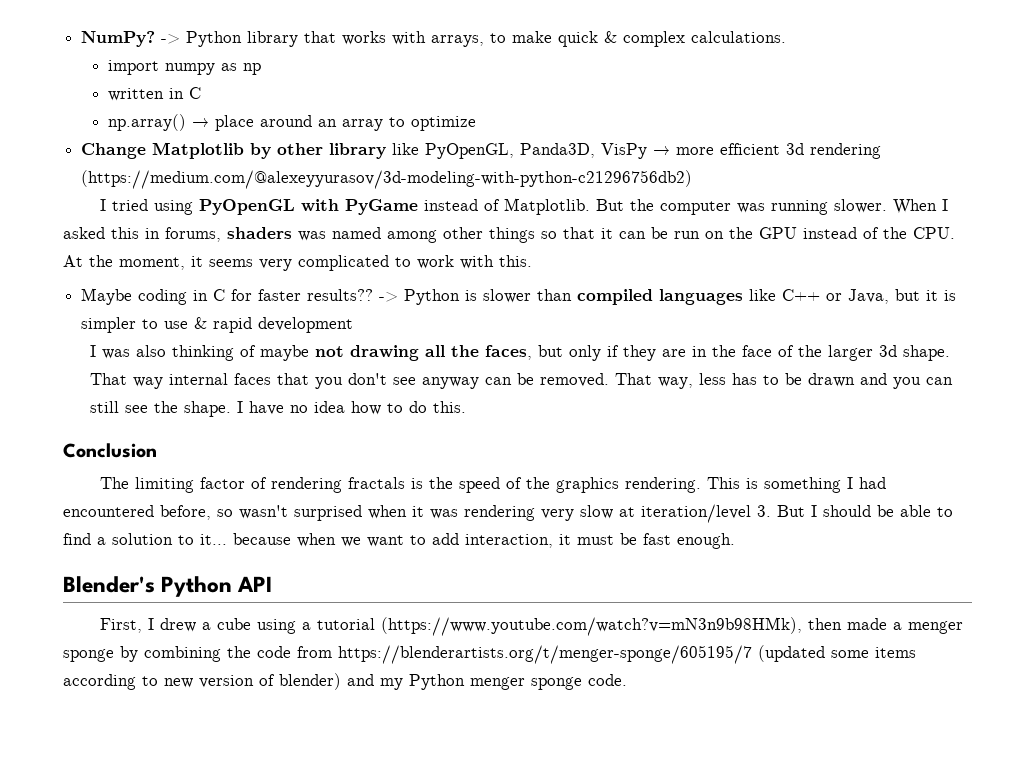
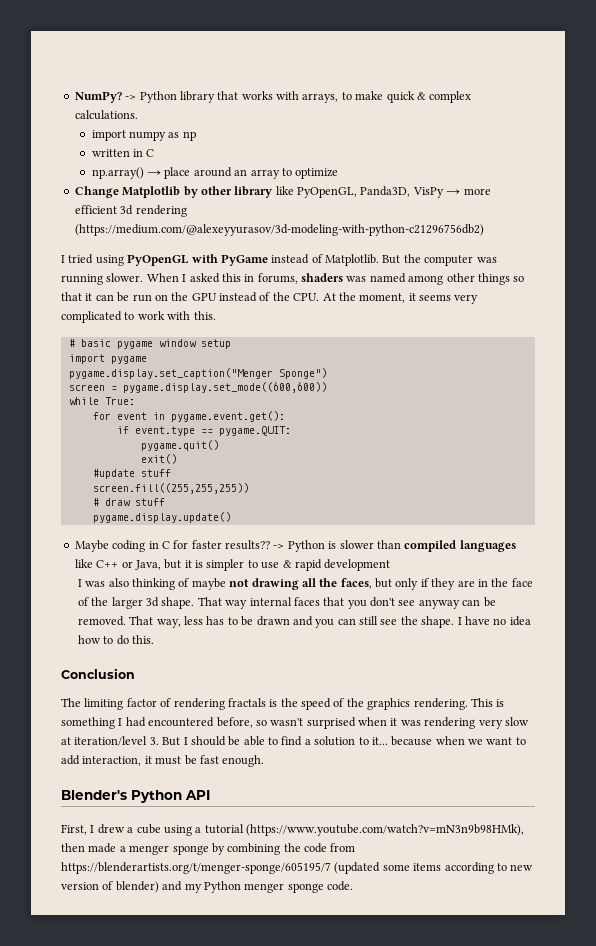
+ # basic pygame window setup
+ import pygame
+ pygame.display.set_caption("Menger Sponge")
+ screen = pygame.display.set_mode((600,600))
+ while True:
+ for event in pygame.event.get():
+ if event.type == pygame.QUIT:
+ pygame.quit()
+ exit()
+ #update stuff
+ screen.fill((255,255,255))
+ # draw stuff
+ pygame.display.update()

